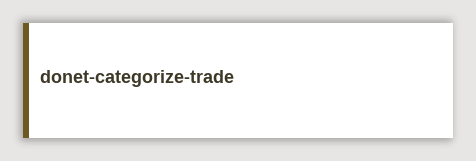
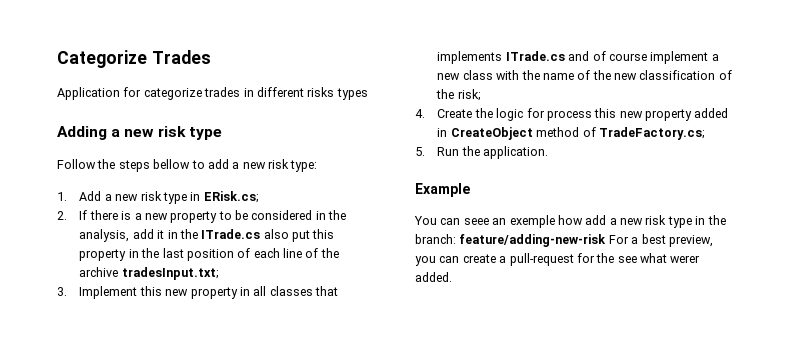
- donet-categorize-trade
+ Categorize Trades
+ Application for categorize trades in different risks types
+ Adding a new risk type
+ Follow the steps bellow to add a new risk type:
+ 1. Add a new risk type in ERisk.cs;
+ 2. If there is a new property to be considered in the analysis, add it in the ITrade.cs also put this property in the last position of each line of the archive tradesInput.txt;
+ 3. Implement this new property in all classes that implements ITrade.cs and of course implement a new class with the name of the new classification of the risk;
+ 4. Create the logic for process this new property added in CreateObject method of TradeFactory.cs;
+ 5. Run the application.
+ Example
+ You can seee an exemple how add a new risk type in the branch: feature/adding-new-risk For a best preview, you can create a pull-request for the see what werer added.

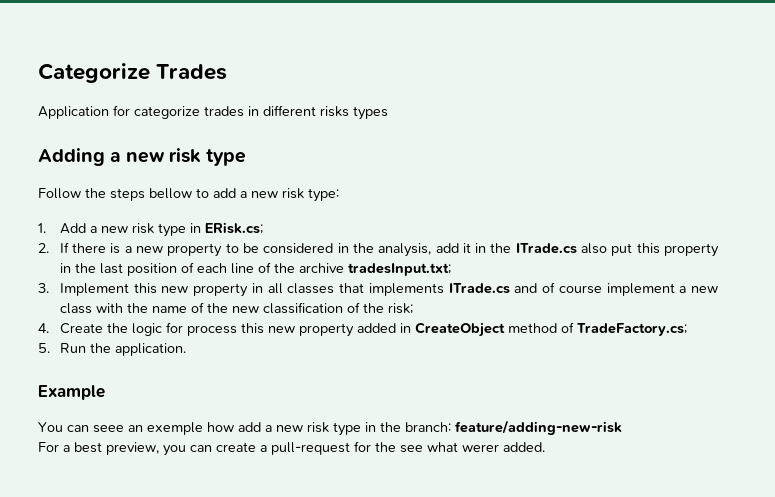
- You can seee an exemple how add a new risk type in the branch: feature/adding-new-risk For a best preview, you can create a pull-request for the see what werer added.
+ You can seee an exemple how add a new risk type in the branch: feature/adding-new-risk
+ For a best preview, you can create a pull-request for the see what werer added.

